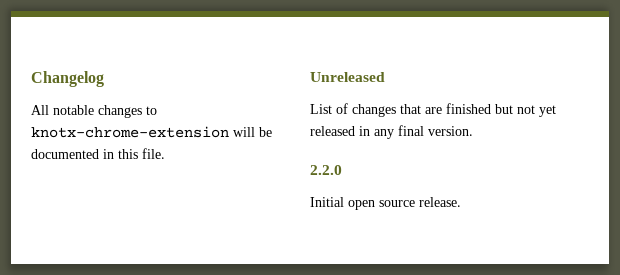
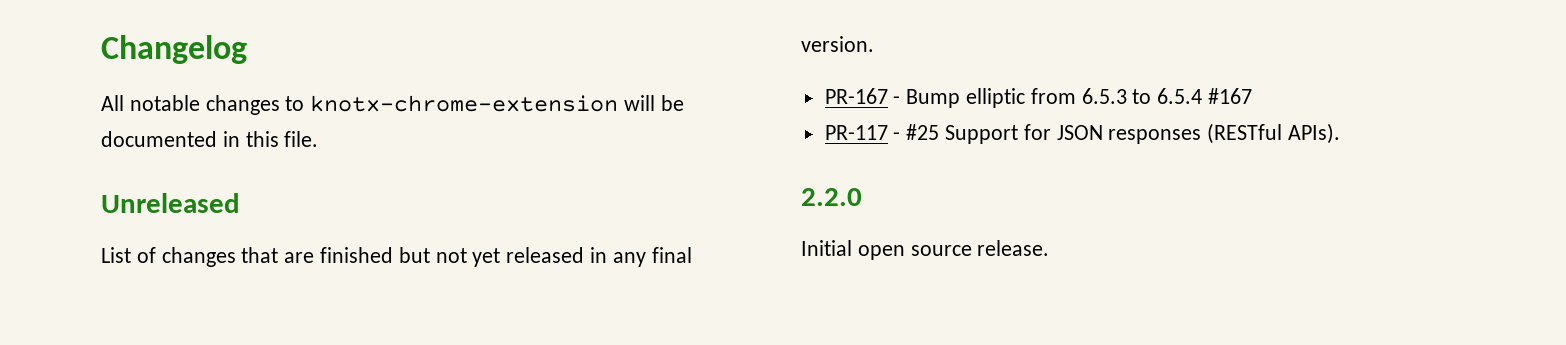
+ PR-167 - Bump elliptic from 6.5.3 to 6.5.4 #167
+ PR-117 - #25 Support for JSON responses (RESTful APIs).

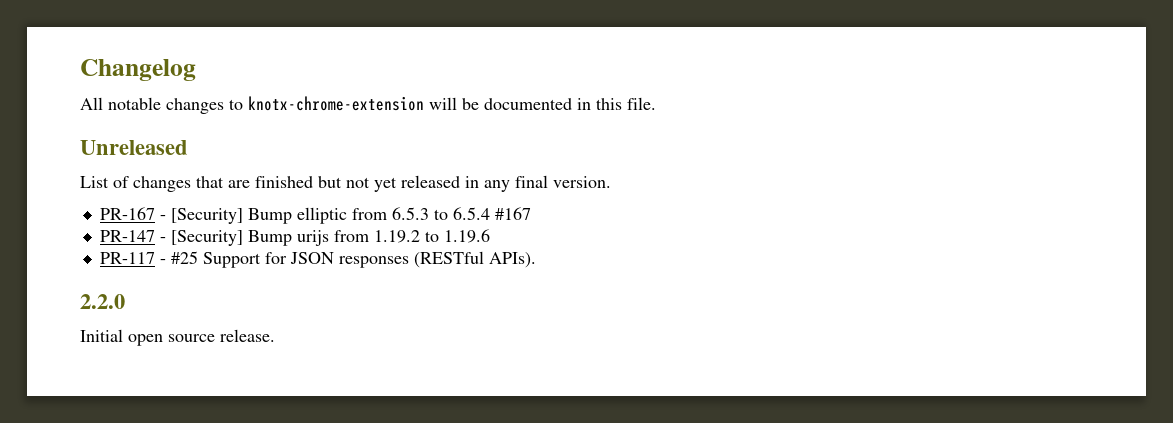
- PR-167 - Bump elliptic from 6.5.3 to 6.5.4 #167
+ PR-167 - [Security] Bump elliptic from 6.5.3 to 6.5.4 #167
+ PR-147 - [Security] Bump urijs from 1.19.2 to 1.19.6

